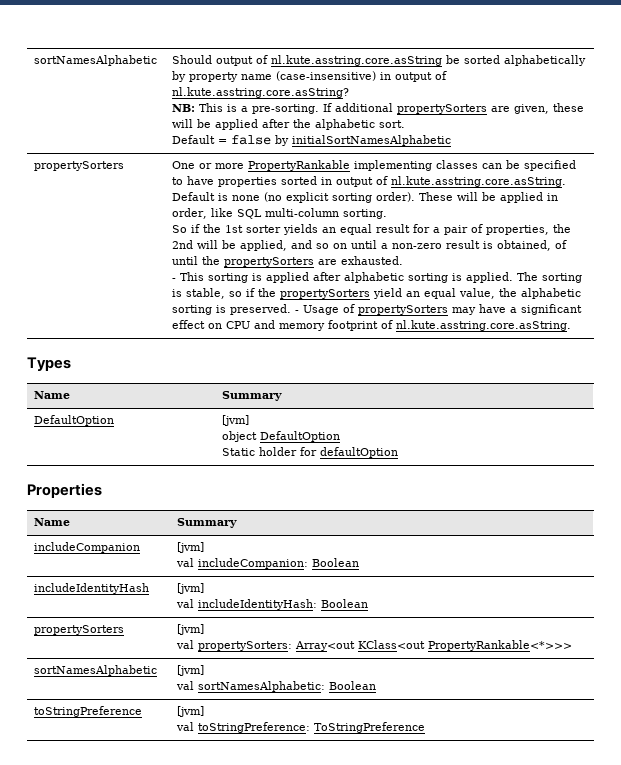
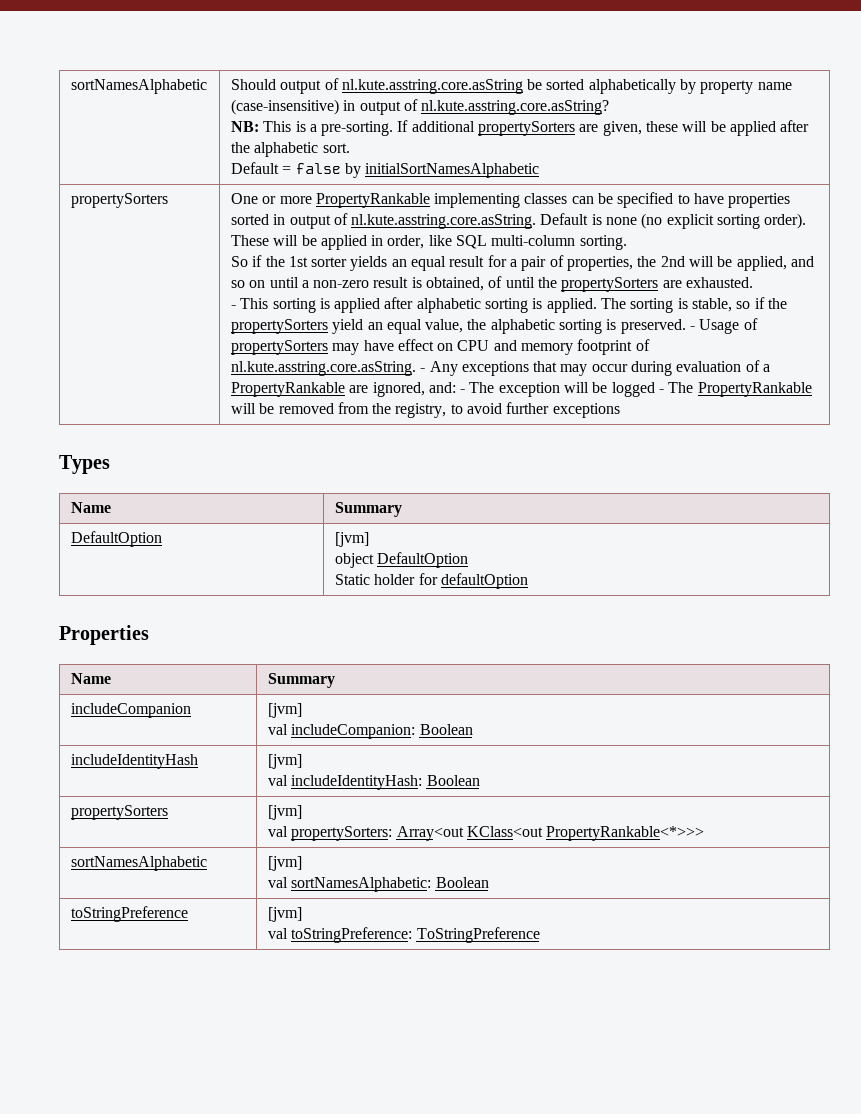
- - Usage of propertySorters may have a significant effect on CPU and memory footprint of nl.kute.asstring.core.asString.
+ - Usage of propertySorters may have effect on CPU and memory footprint of nl.kute.asstring.core.asString. - Any exceptions that may occur during evaluation of a PropertyRankable are ignored, and: - The exception will be logged - The PropertyRankable will be removed from the registry, to avoid further exceptions

